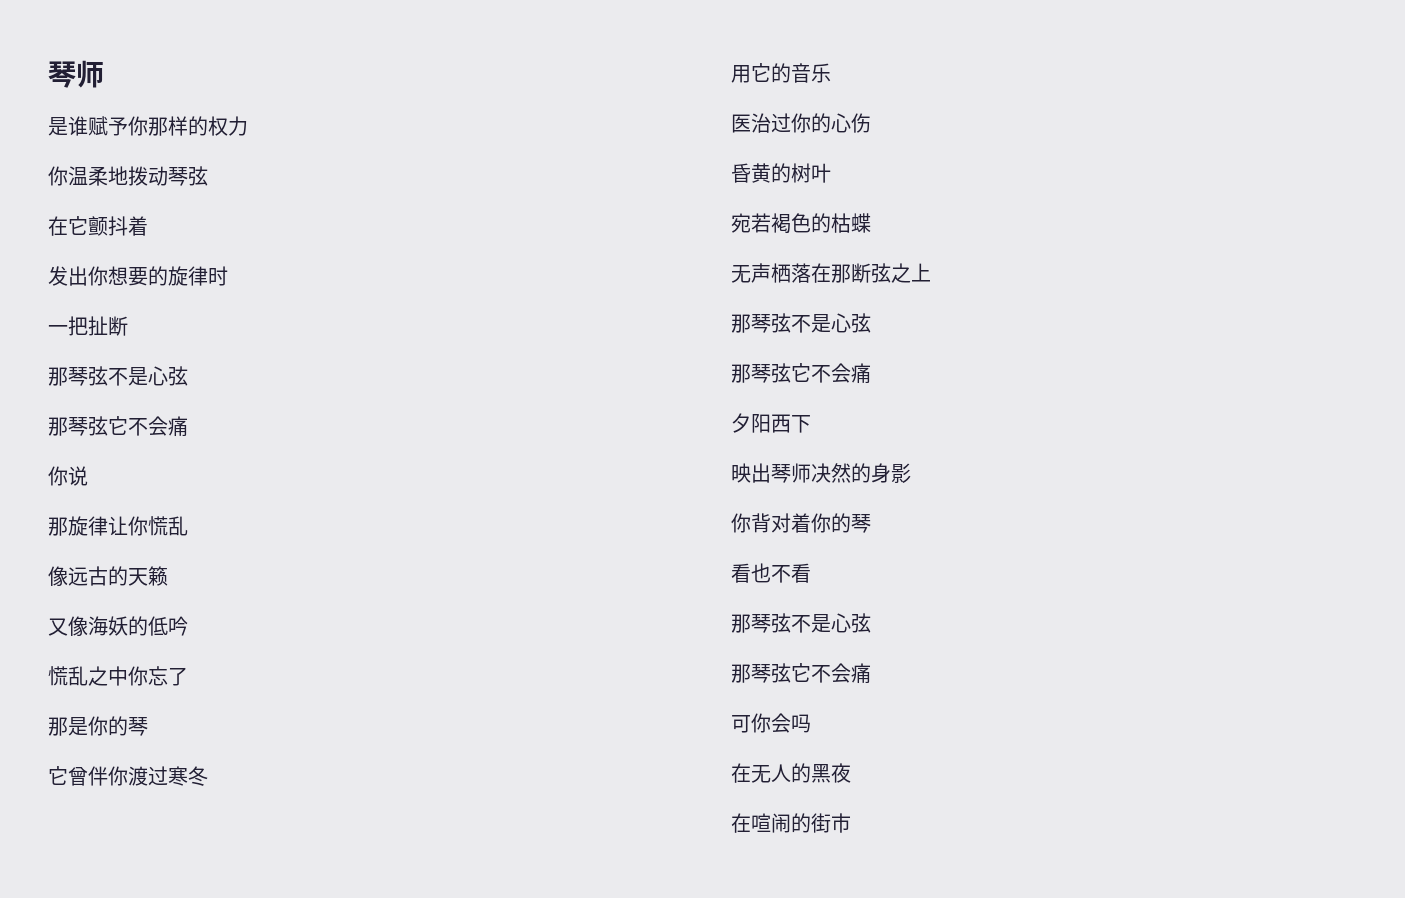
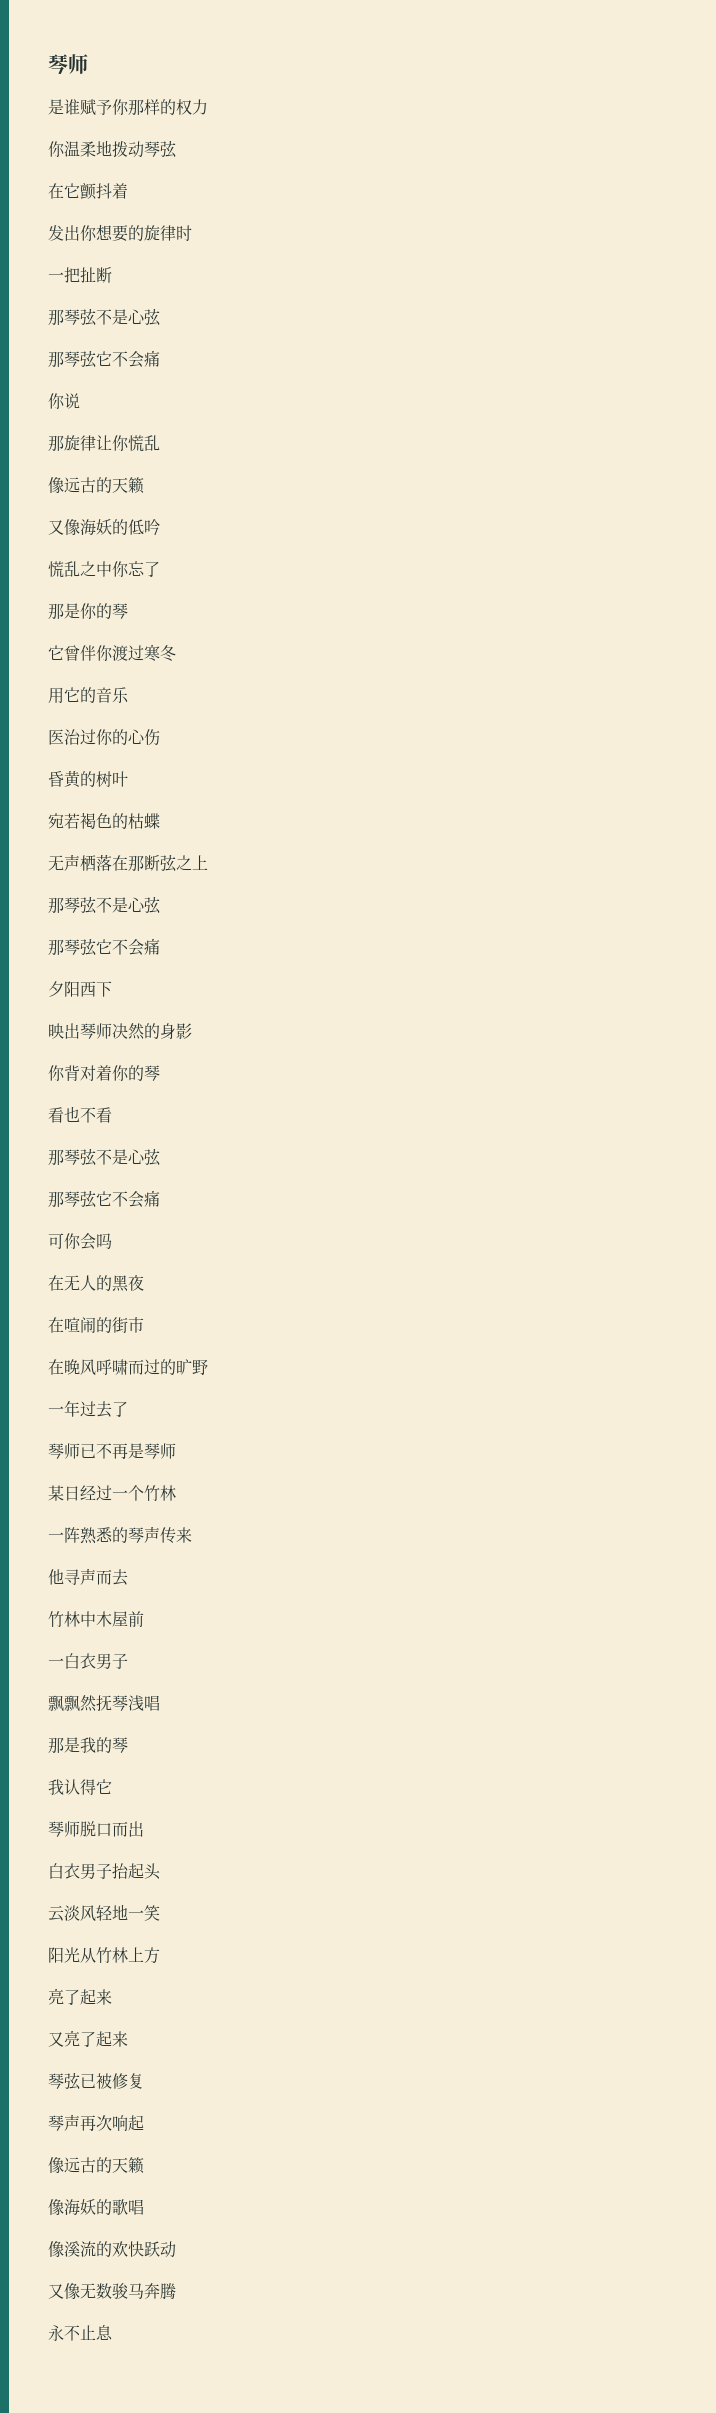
+ 在晚风呼啸而过的旷野
+ 一年过去了
+ 琴师已不再是琴师
+ 某日经过一个竹林
+ 一阵熟悉的琴声传来
+ 他寻声而去
+ 竹林中木屋前
+ 一白衣男子
+ 飘飘然抚琴浅唱
+ 那是我的琴
+ 我认得它
+ 琴师脱口而出
+ 白衣男子抬起头
+ 云淡风轻地一笑
+ 阳光从竹林上方
+ 亮了起来
+ 又亮了起来
+ 琴弦已被修复
+ 琴声再次响起
+ 像远古的天籁
+ 像海妖的歌唱
+ 像溪流的欢快跃动
+ 又像无数骏马奔腾
+ 永不止息

